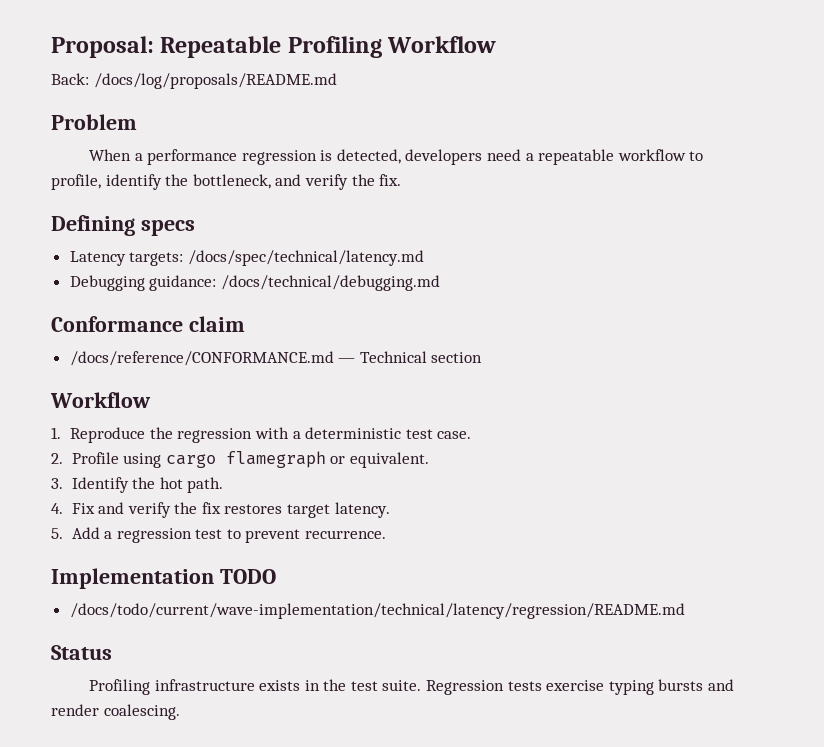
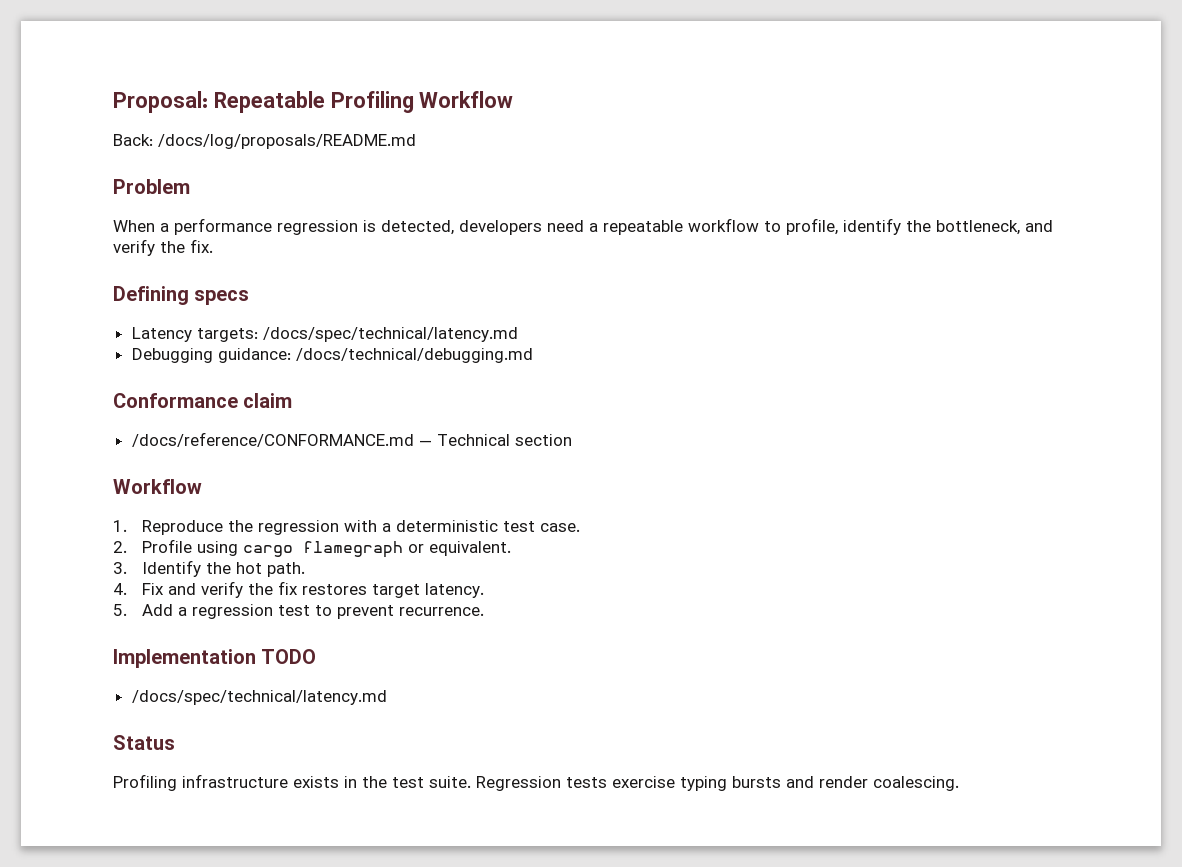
  Implementation TODO
- /docs/todo/current/wave-implementation/technical/latency/regression/README.md
+ /docs/spec/technical/latency.md

